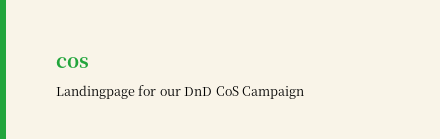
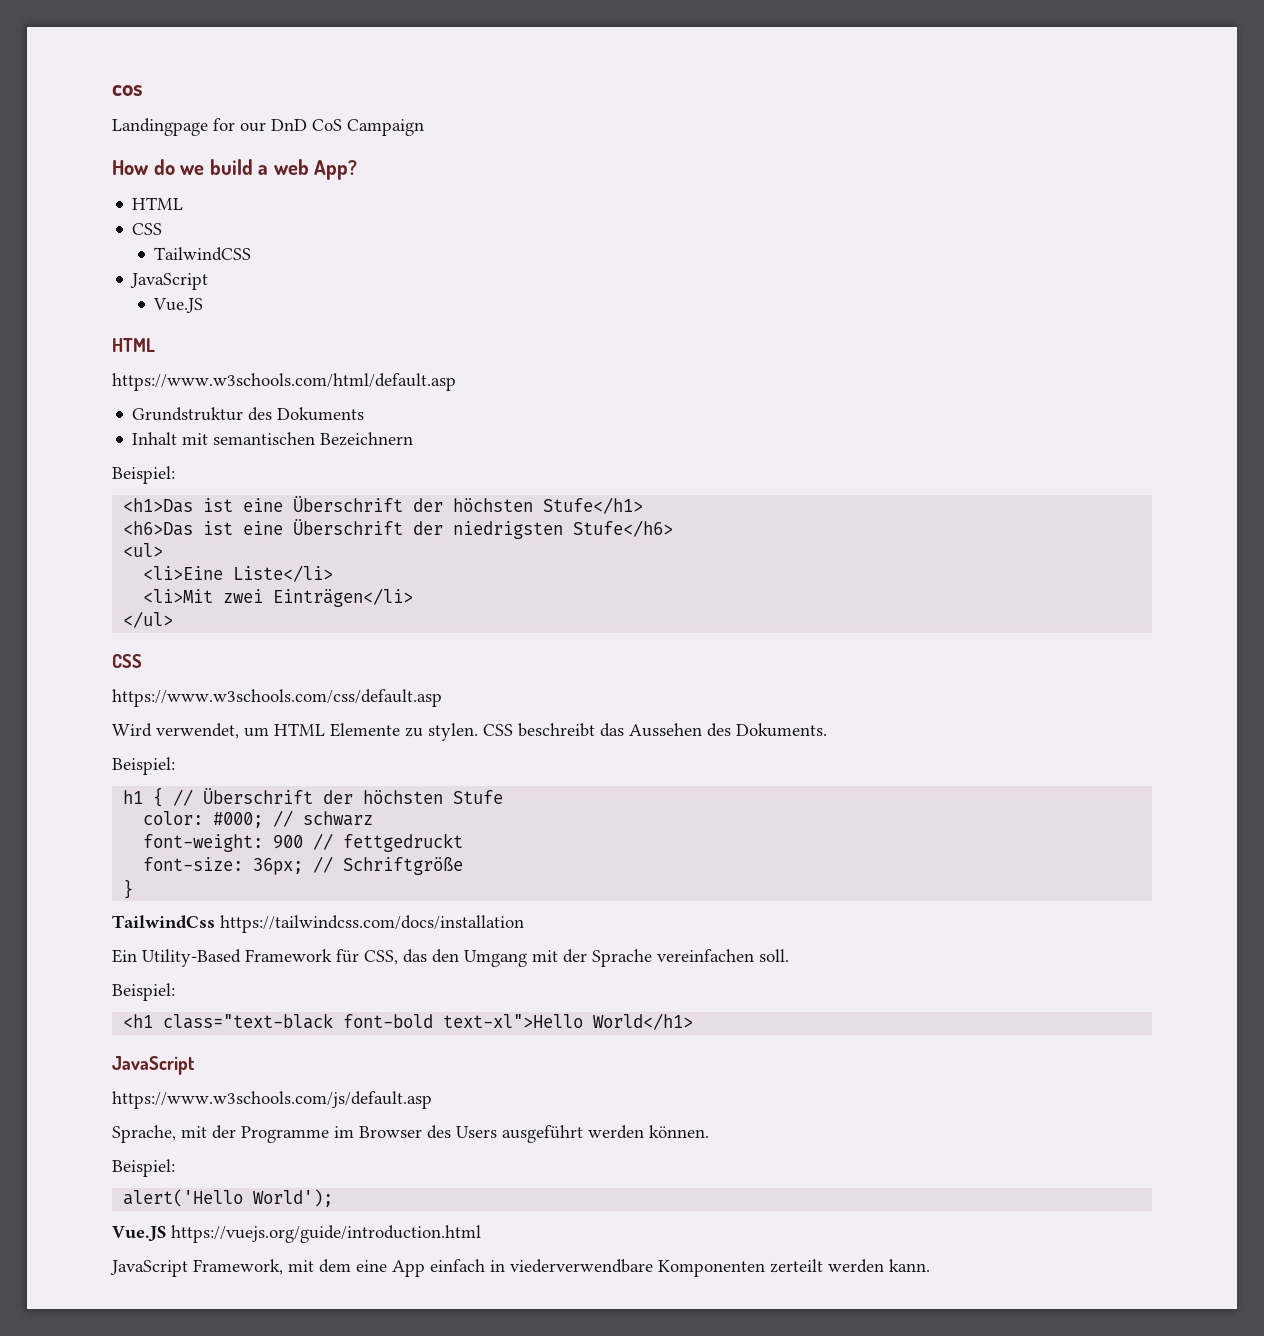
+ How do we build a web App?
+ HTML
+ CSS
+ TailwindCSS
+ JavaScript
+ Vue.JS
+ HTML
+ https://www.w3schools.com/html/default.asp
+ Grundstruktur des Dokuments
+ Inhalt mit semantischen Bezeichnern
+ Beispiel:
+ <h1>Das ist eine Überschrift der höchsten Stufe</h1>
+ <h6>Das ist eine Überschrift der niedrigsten Stufe</h6>
+ <ul>
+ <li>Eine Liste</li>
+ <li>Mit zwei Einträgen</li>
+ </ul>
+ CSS
+ https://www.w3schools.com/css/default.asp
+ Wird verwendet, um HTML Elemente zu stylen. CSS beschreibt das Aussehen des Dokuments.
+ Beispiel:
+ h1 { // Überschrift der höchsten Stufe
+ color: #000; // schwarz
+ font-weight: 900 // fettgedruckt
+ font-size: 36px; // Schriftgröße
+ }
+ TailwindCss https://tailwindcss.com/docs/installation
+ Ein Utility-Based Framework für CSS, das den Umgang mit der Sprache vereinfachen soll.
+ Beispiel:
+ <h1 class="text-black font-bold text-xl">Hello World</h1>
+ JavaScript
+ https://www.w3schools.com/js/default.asp
+ Sprache, mit der Programme im Browser des Users ausgeführt werden können.
+ Beispiel:
+ alert('Hello World');
+ Vue.JS https://vuejs.org/guide/introduction.html
+ JavaScript Framework, mit dem eine App einfach in viederverwendbare Komponenten zerteilt werden kann.

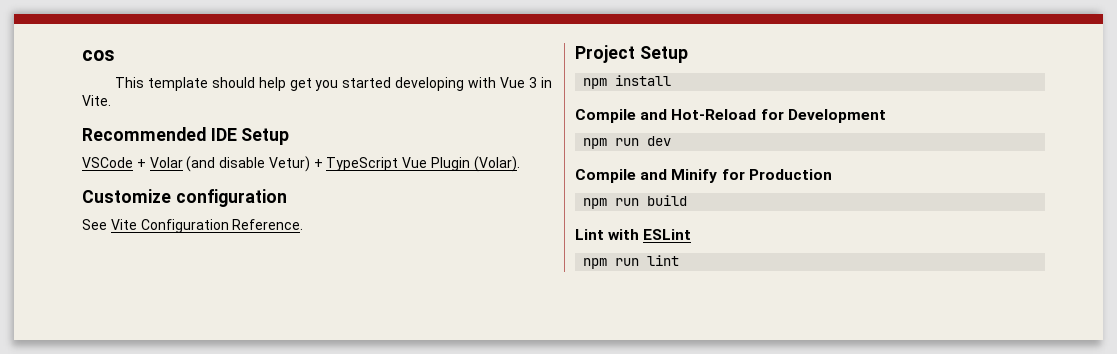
- Landingpage for our DnD CoS Campaign
- How do we build a web App?
- HTML
- CSS
- TailwindCSS
- JavaScript
- Vue.JS
- HTML
- https://www.w3schools.com/html/default.asp
- Grundstruktur des Dokuments
- Inhalt mit semantischen Bezeichnern
- Beispiel:
- <h1>Das ist eine Überschrift der höchsten Stufe</h1>
- <h6>Das ist eine Überschrift der niedrigsten Stufe</h6>
- <ul>
- <li>Eine Liste</li>
- <li>Mit zwei Einträgen</li>
- </ul>
- CSS
- https://www.w3schools.com/css/default.asp
- Wird verwendet, um HTML Elemente zu stylen. CSS beschreibt das Aussehen des Dokuments.
- Beispiel:
- h1 { // Überschrift der höchsten Stufe
- color: #000; // schwarz
- font-weight: 900 // fettgedruckt
- font-size: 36px; // Schriftgröße
- }
- TailwindCss https://tailwindcss.com/docs/installation
- Ein Utility-Based Framework für CSS, das den Umgang mit der Sprache vereinfachen soll.
- Beispiel:
- <h1 class="text-black font-bold text-xl">Hello World</h1>
- JavaScript
- https://www.w3schools.com/js/default.asp
- Sprache, mit der Programme im Browser des Users ausgeführt werden können.
- Beispiel:
- alert('Hello World');
- Vue.JS https://vuejs.org/guide/introduction.html
- JavaScript Framework, mit dem eine App einfach in viederverwendbare Komponenten zerteilt werden kann.
+ This template should help get you started developing with Vue 3 in Vite.
+ Recommended IDE Setup
+ VSCode + Volar (and disable Vetur) + TypeScript Vue Plugin (Volar).
+ Customize configuration
+ See Vite Configuration Reference.
+ Project Setup
+ npm install
+ Compile and Hot-Reload for Development
+ npm run dev
+ Compile and Minify for Production
+ npm run build
+ Lint with ESLint
+ npm run lint

